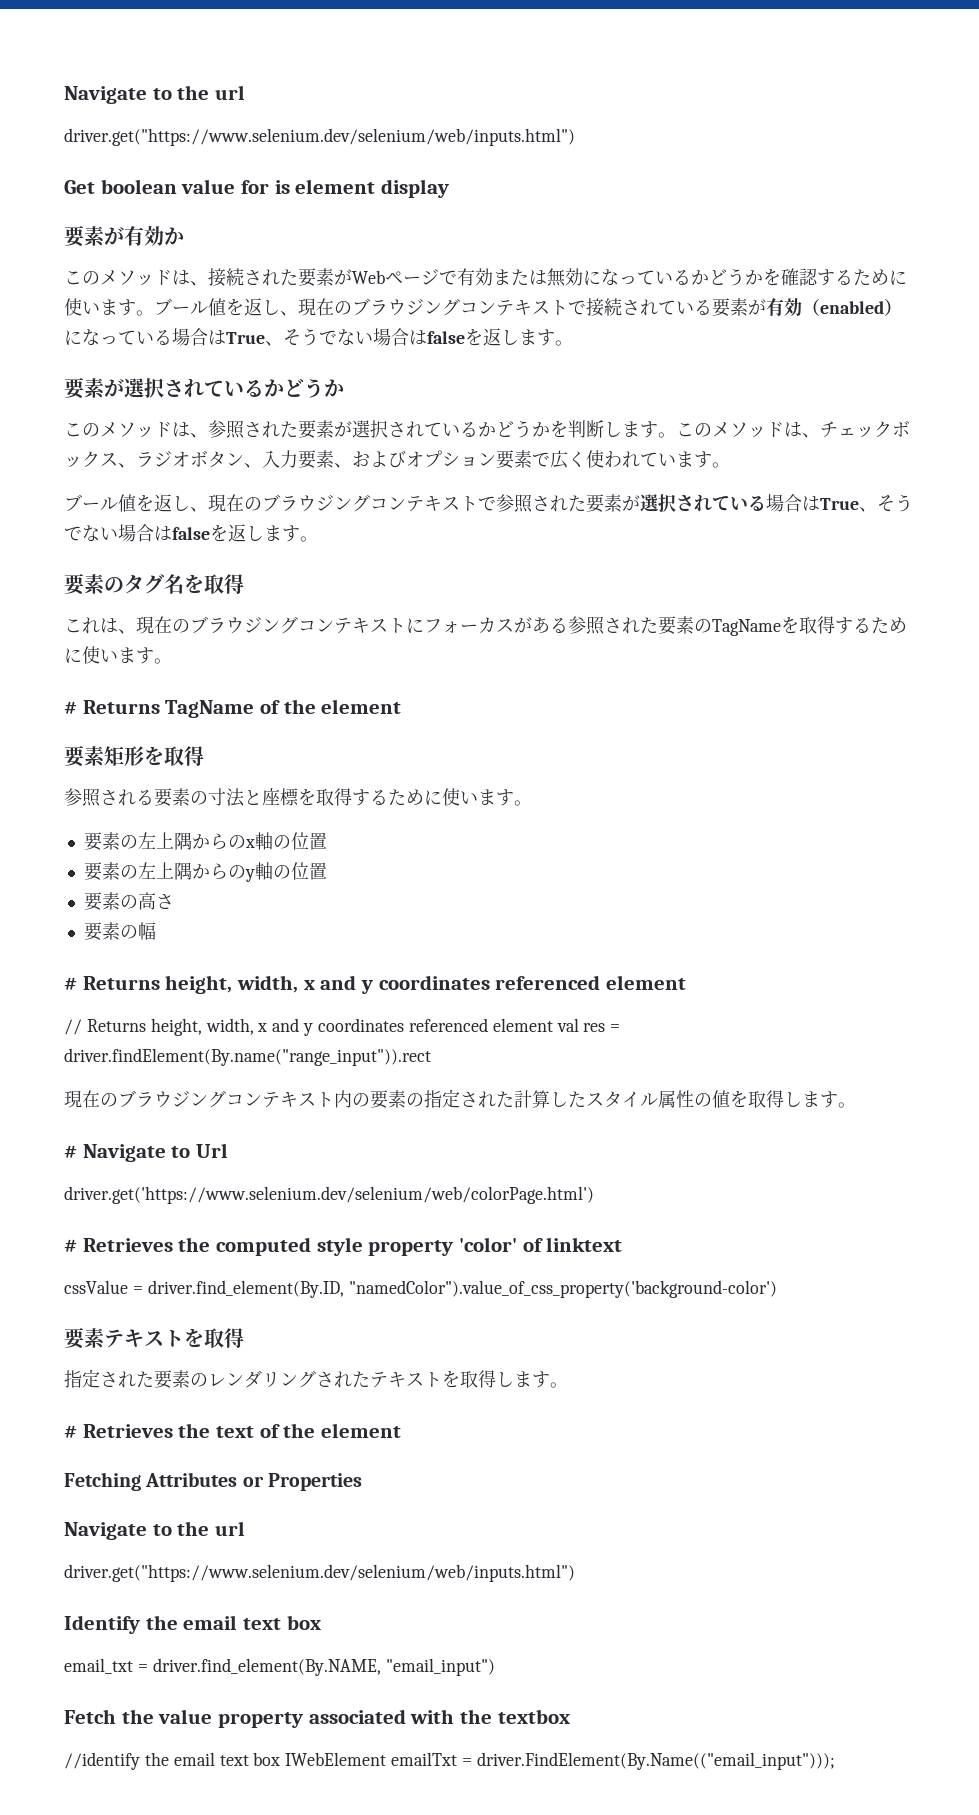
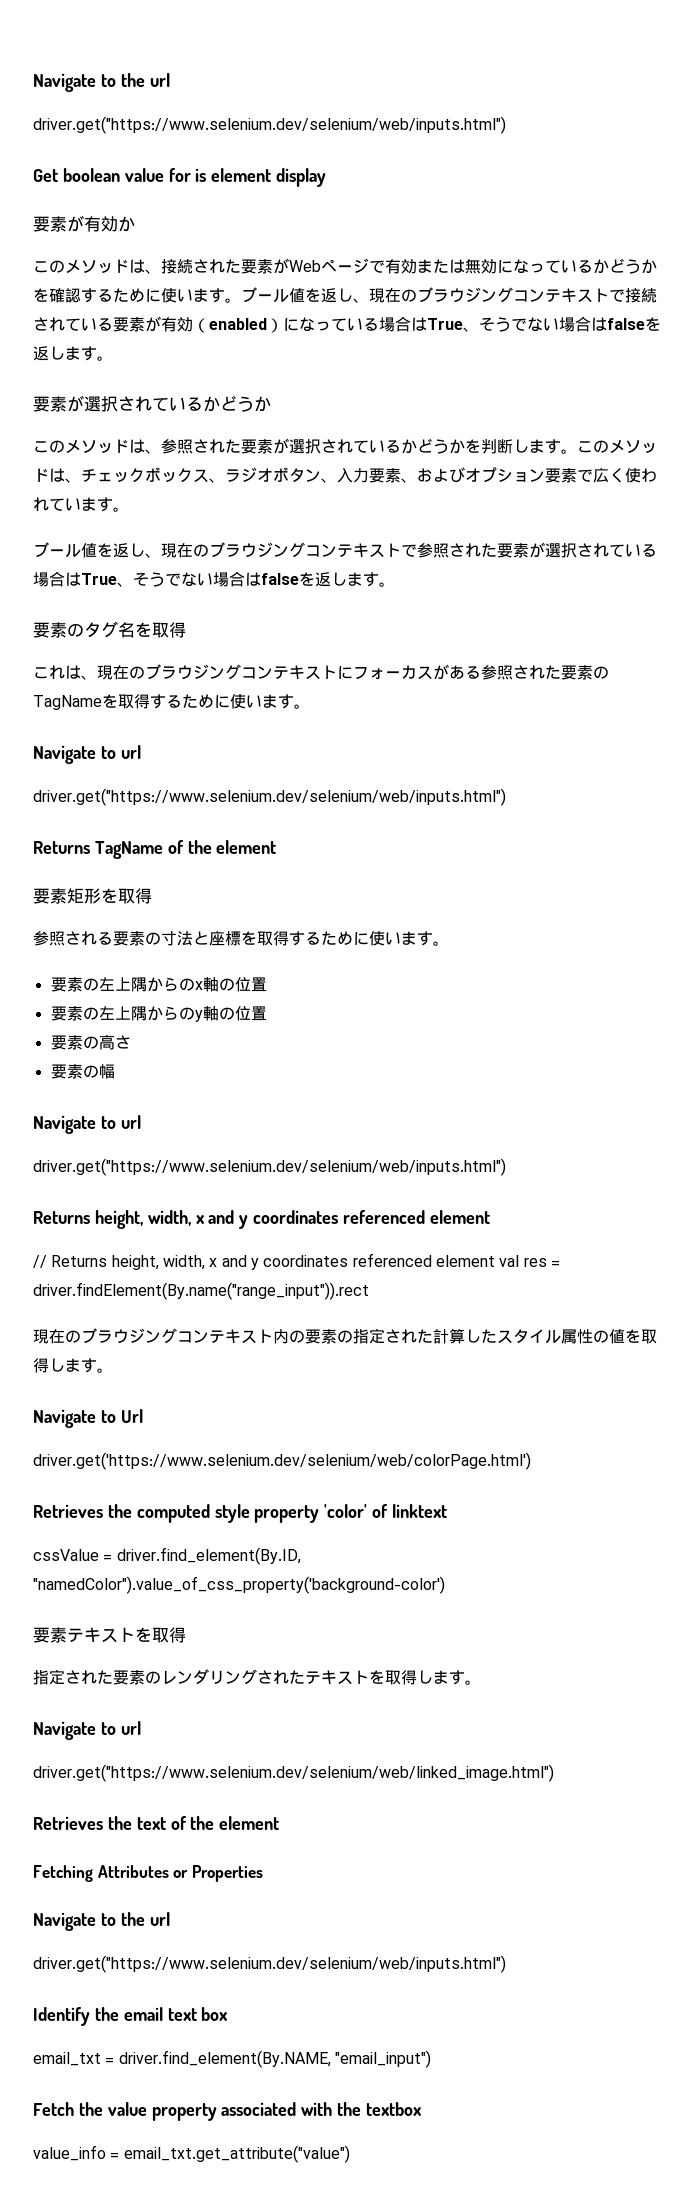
  これは、現在のブラウジングコンテキストにフォーカスがある参照された要素のTagNameを取得するために使います。
- # Returns TagName of the element
+ Navigate to url
+ driver.get("https://www.selenium.dev/selenium/web/inputs.html")
+ Returns TagName of the element
  要素の幅
- # Returns height, width, x and y coordinates referenced element
+ Navigate to url
+ driver.get("https://www.selenium.dev/selenium/web/inputs.html")
+ Returns height, width, x and y coordinates referenced element
- # Navigate to Url
+ Navigate to Url
- # Retrieves the computed style property 'color' of linktext
+ Retrieves the computed style property 'color' of linktext
  指定された要素のレンダリングされたテキストを取得します。
- # Retrieves the text of the element
+ Navigate to url
+ driver.get("https://www.selenium.dev/selenium/web/linked_image.html")
+ Retrieves the text of the element
- //identify the email text box IWebElement emailTxt = driver.FindElement(By.Name(("email_input")));
+ value_info = email_txt.get_attribute("value")

